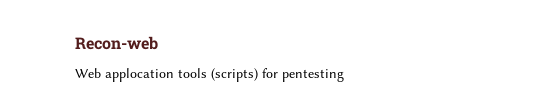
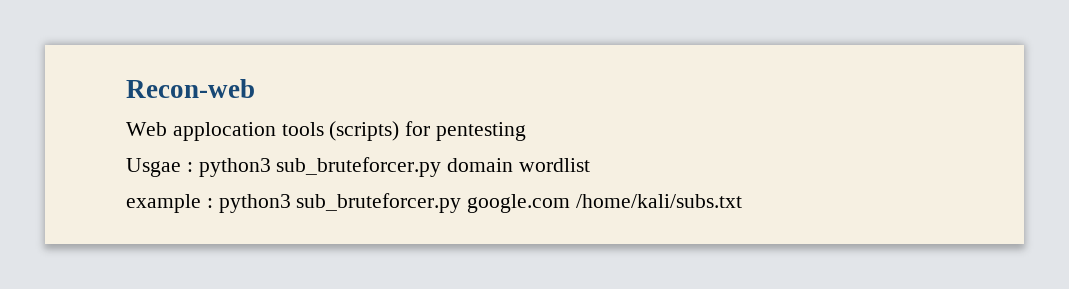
+ Usgae : python3 sub_bruteforcer.py domain wordlist
+ example : python3 sub_bruteforcer.py google.com /home/kali/subs.txt

